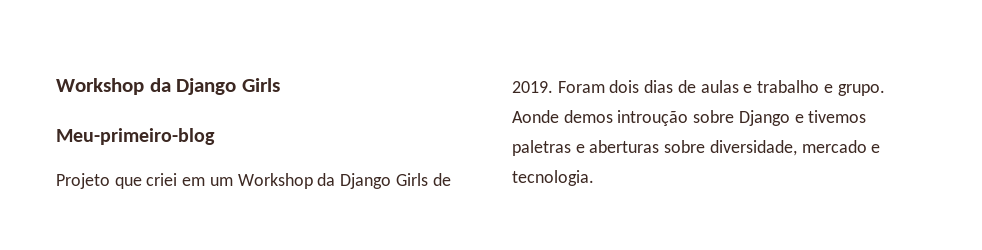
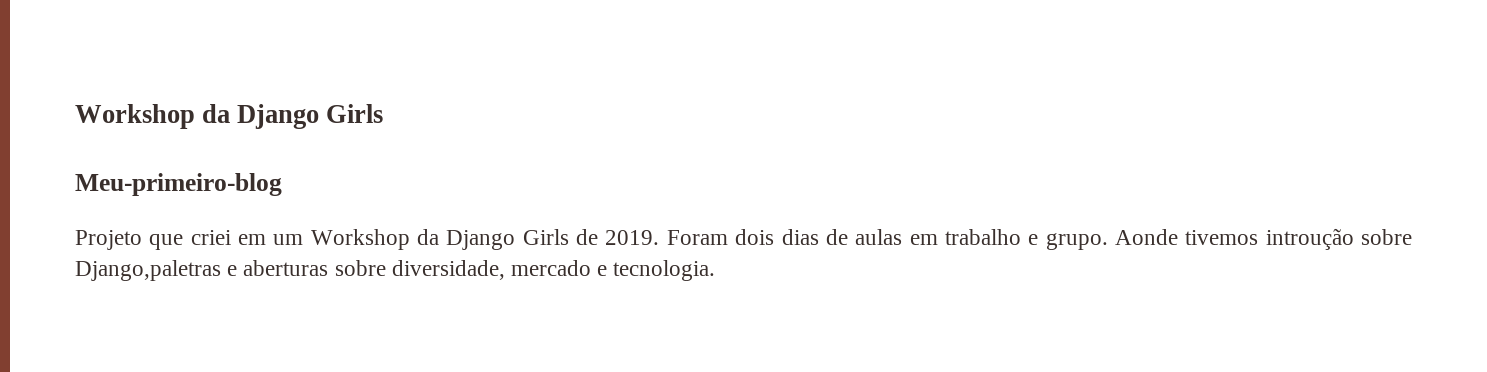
- Foram dois dias de aulas e trabalho e grupo.
+ Foram dois dias de aulas em trabalho e grupo.
- Aonde demos introução sobre Django e tivemos paletras e aberturas sobre diversidade, mercado e tecnologia.
+ Aonde tivemos introução sobre Django,paletras e aberturas sobre diversidade, mercado e tecnologia.

